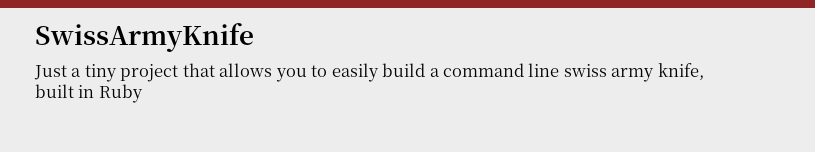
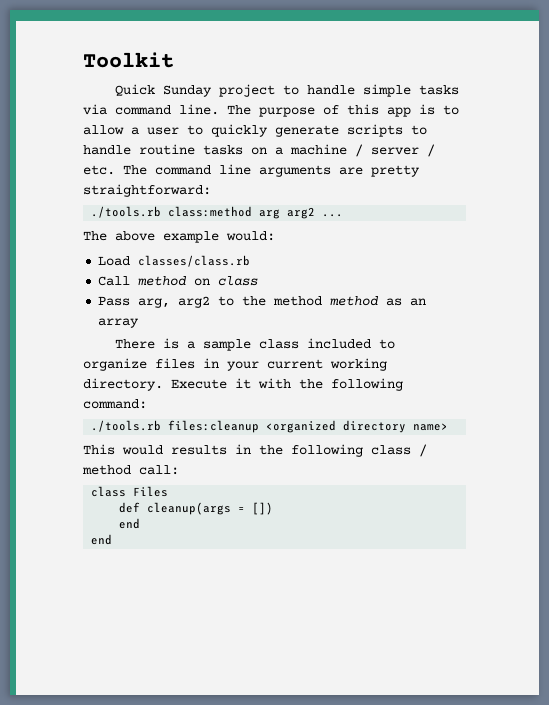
- SwissArmyKnife
- Just a tiny project that allows you to easily build a command line swiss army knife, built in Ruby
+ Toolkit
+ Quick Sunday project to handle simple tasks via command line. The purpose of this app is to allow a user to quickly generate scripts to handle routine tasks on a machine / server / etc. The command line arguments are pretty straightforward:
+ ./tools.rb class:method arg arg2 ...
+ The above example would:
+ Load classes/class.rb
+ Call method on class
+ Pass arg, arg2 to the method method as an array
+ There is a sample class included to organize files in your current working directory. Execute it with the following command:
+ ./tools.rb files:cleanup <organized directory name>
+ This would results in the following class / method call:
+ class Files
+ def cleanup(args = [])
+ end
+ end

